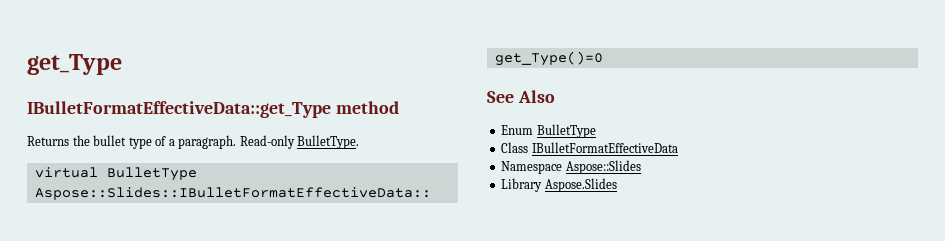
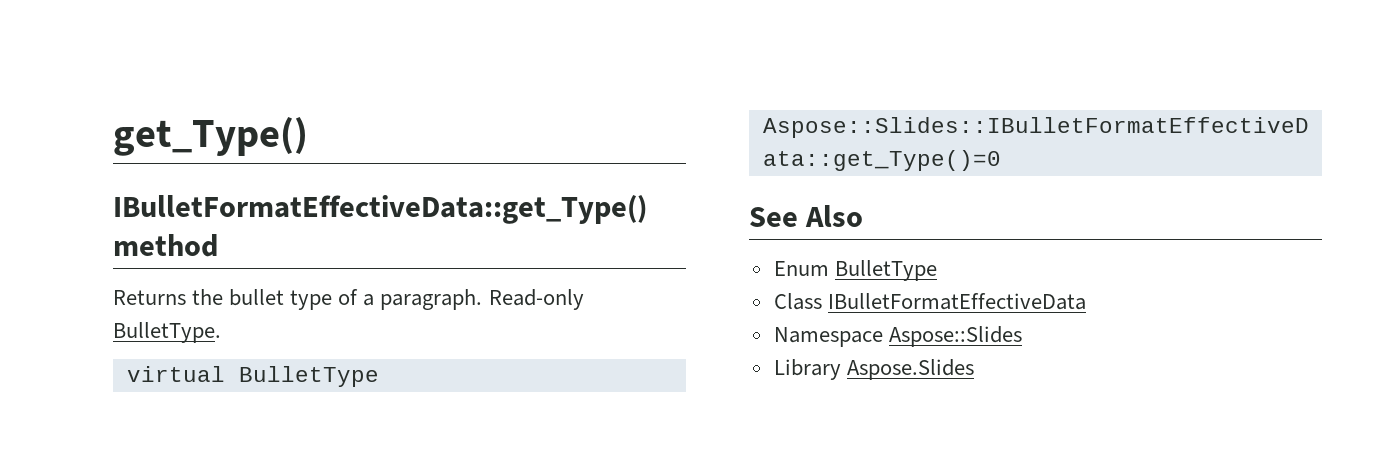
- get_Type
- IBulletFormatEffectiveData::get_Type method
+ get_Type()
+ IBulletFormatEffectiveData::get_Type() method

